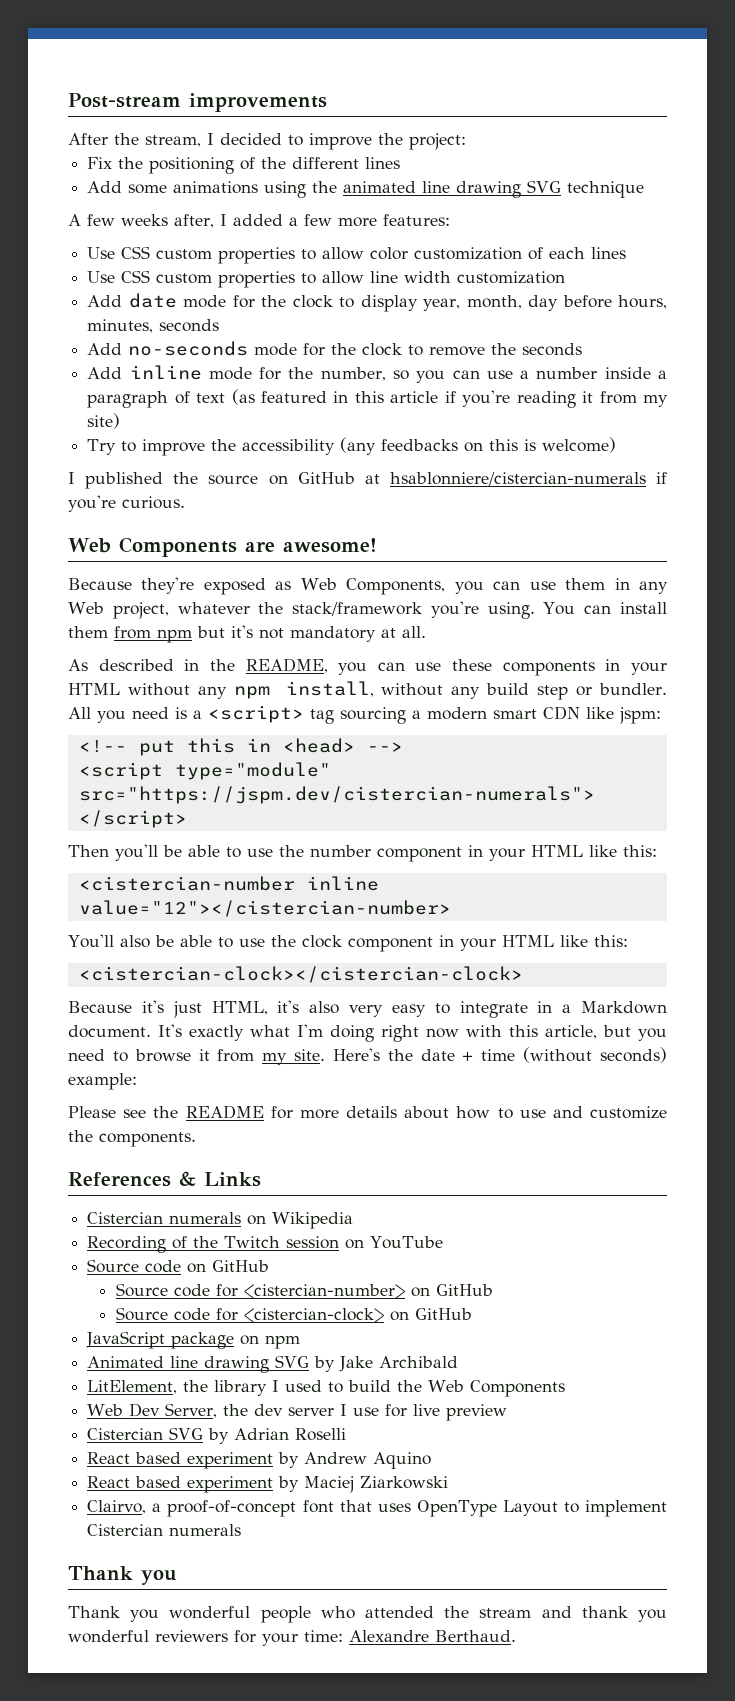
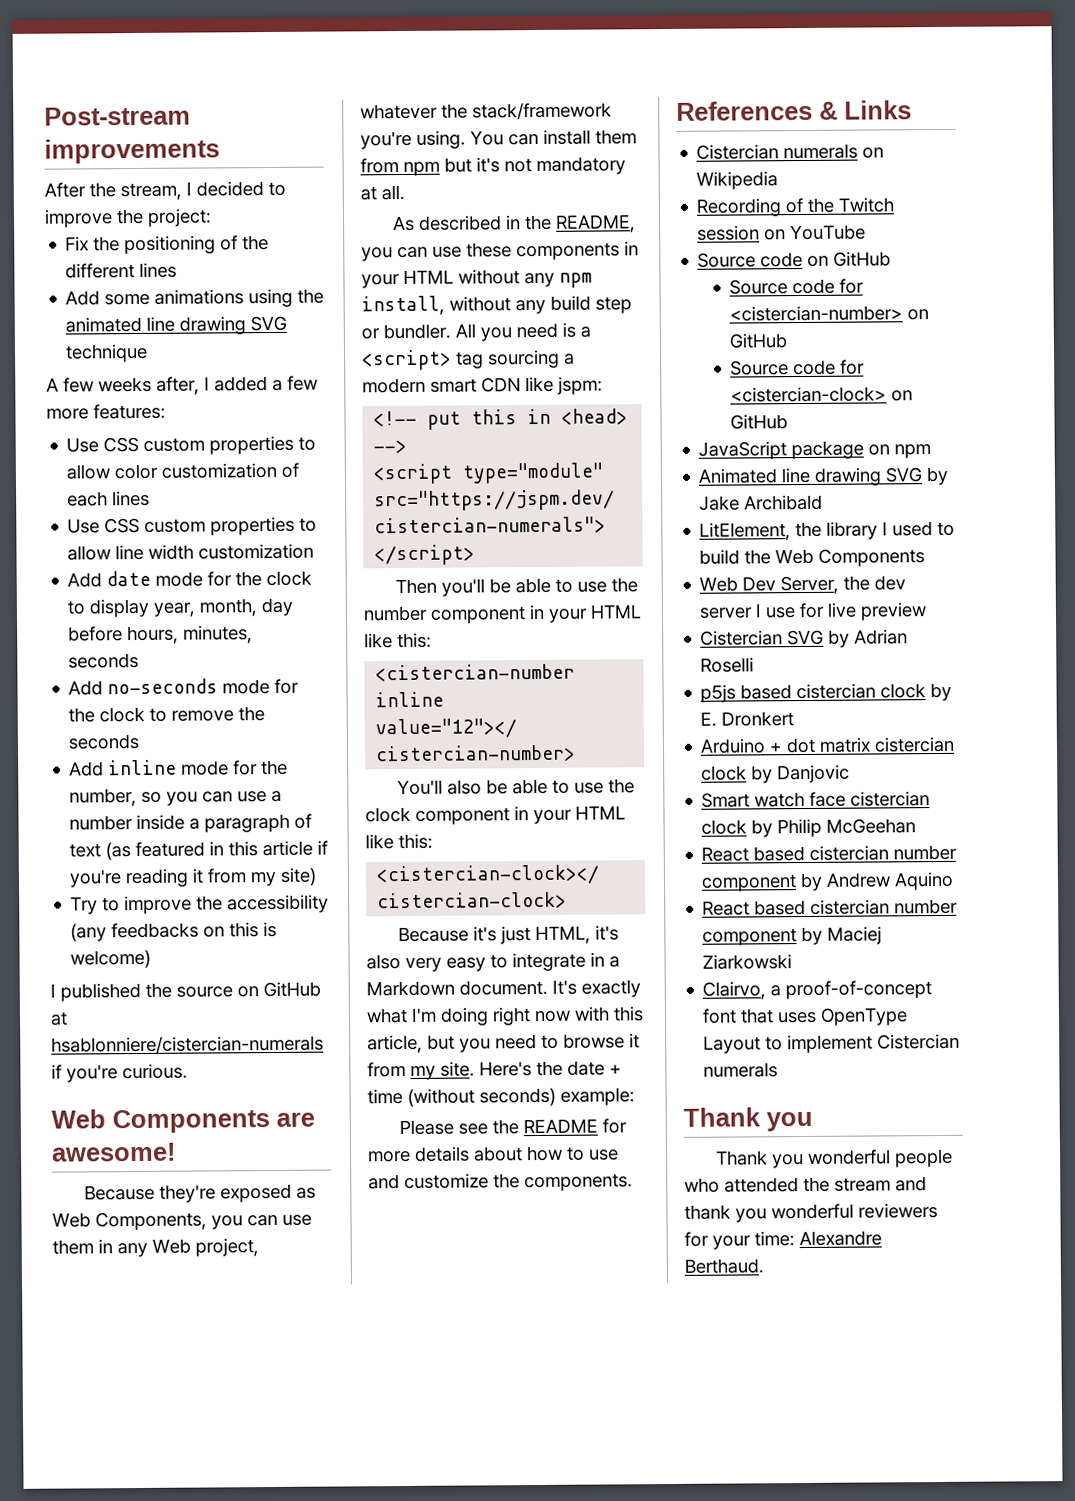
- React based experiment by Andrew Aquino
+ p5js based cistercian clock by E. Dronkert
+ Arduino + dot matrix cistercian clock by Danjovic
+ Smart watch face cistercian clock by Philip McGeehan
+ React based cistercian number component by Andrew Aquino
- React based experiment by Maciej Ziarkowski
+ React based cistercian number component by Maciej Ziarkowski

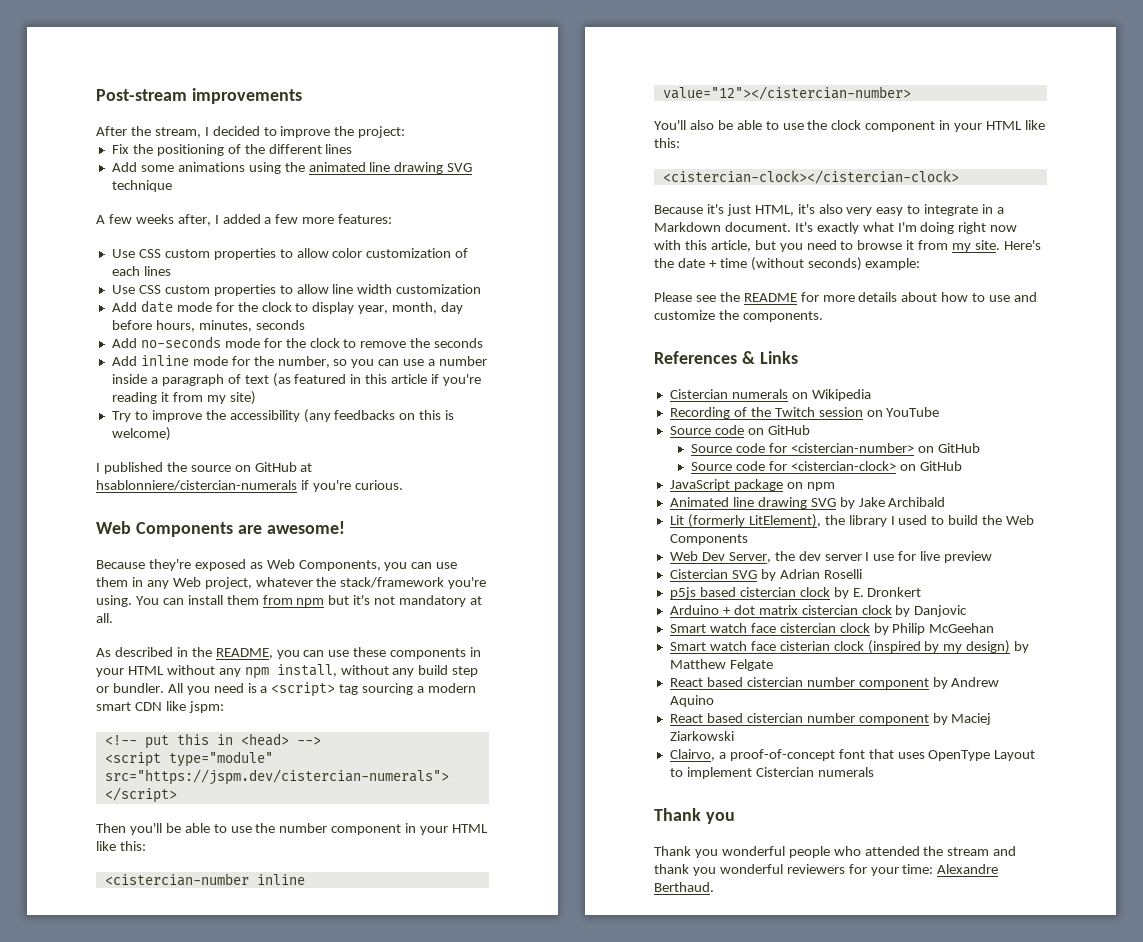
- LitElement, the library I used to build the Web Components
+ Lit (formerly LitElement), the library I used to build the Web Components
+ Smart watch face cisterian clock (inspired by my design) by Matthew Felgate

